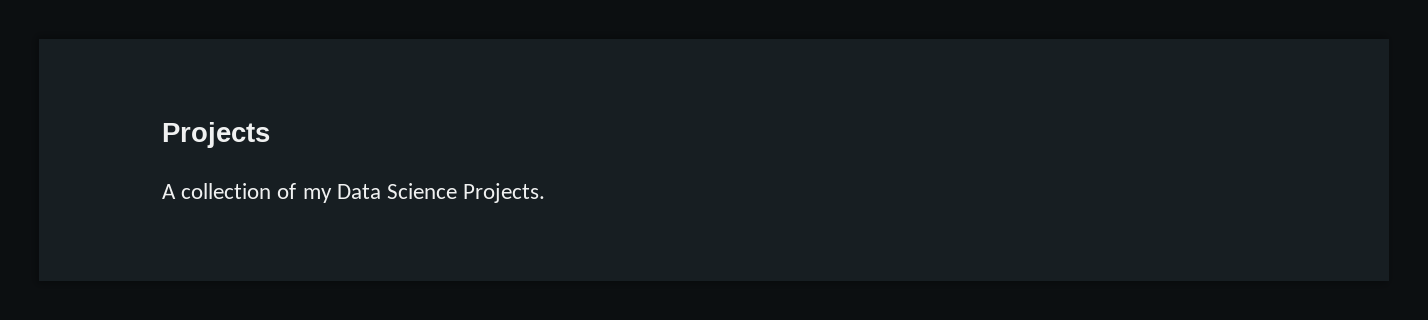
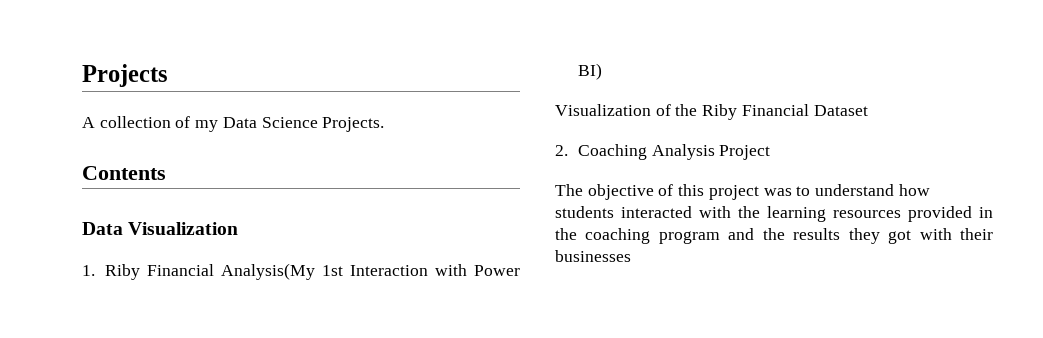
+ Contents
+ Data Visualization
+ 1. Riby Financial Analysis(My 1st Interaction with Power BI)
+ Visualization of the Riby Financial Dataset
+ 2. Coaching Analysis Project
+ The objective of this project was to understand how students interacted with the learning resources provided in the coaching program and the results they got with their businesses

